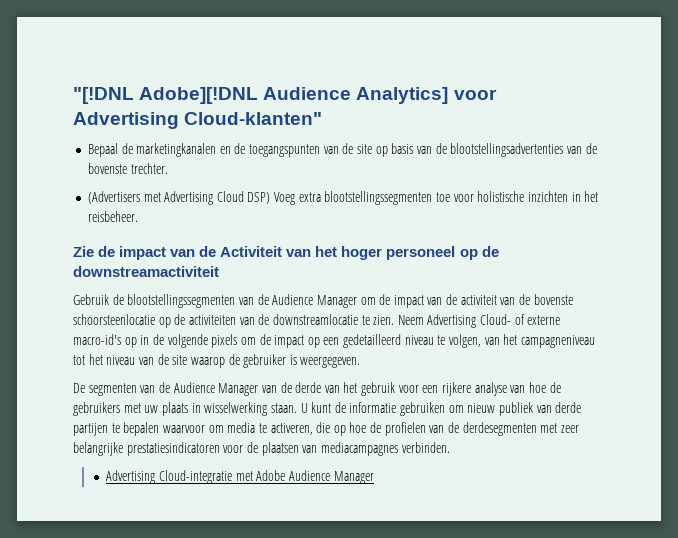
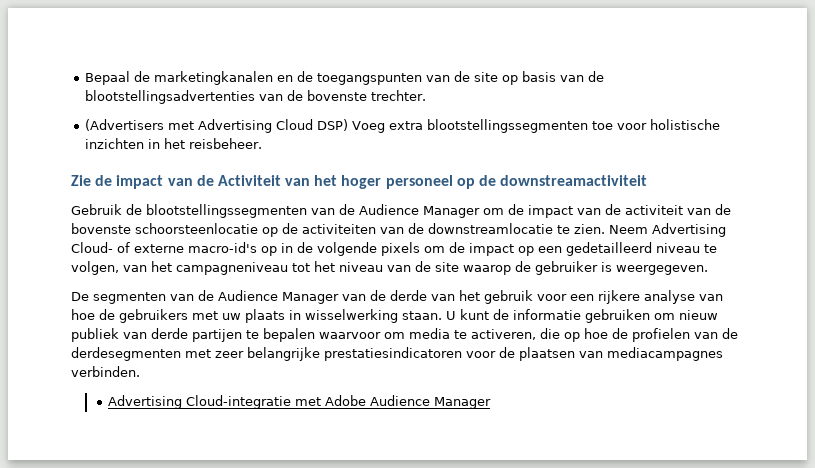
- "[!DNL Adobe][!DNL Audience Analytics] voor Advertising Cloud-klanten"

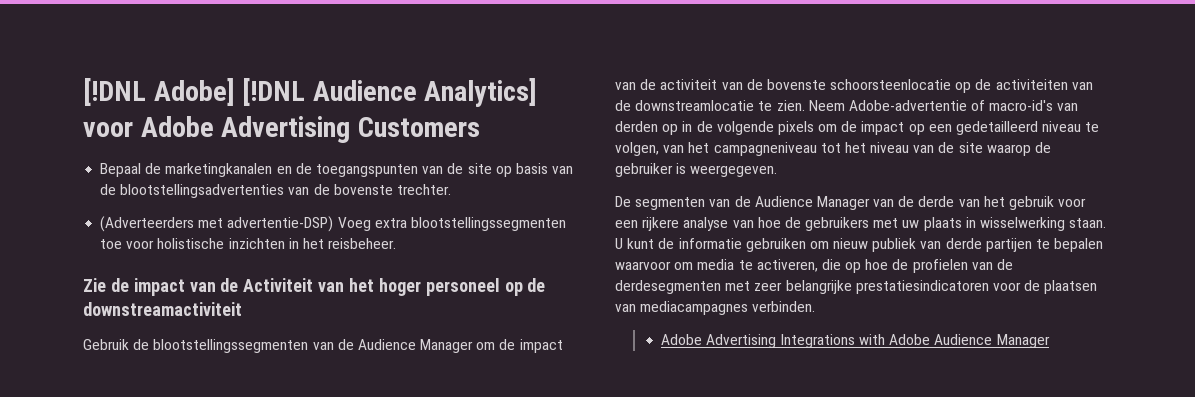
+ [!DNL Adobe] [!DNL Audience Analytics] voor Adobe Advertising Customers
- (Advertisers met Advertising Cloud DSP) Voeg extra blootstellingssegmenten toe voor holistische inzichten in het reisbeheer.
+ (Adverteerders met advertentie-DSP) Voeg extra blootstellingssegmenten toe voor holistische inzichten in het reisbeheer.
- Neem Advertising Cloud- of externe macro-id's op in de volgende pixels om de impact op een gedetailleerd niveau te volgen, van het campagneniveau tot het niveau van de site waarop de gebruiker is weergegeven.
+ Neem Adobe-advertentie of macro-id's van derden op in de volgende pixels om de impact op een gedetailleerd niveau te volgen, van het campagneniveau tot het niveau van de site waarop de gebruiker is weergegeven.
- Advertising Cloud-integratie met Adobe Audience Manager
+ Adobe Advertising Integrations with Adobe Audience Manager

